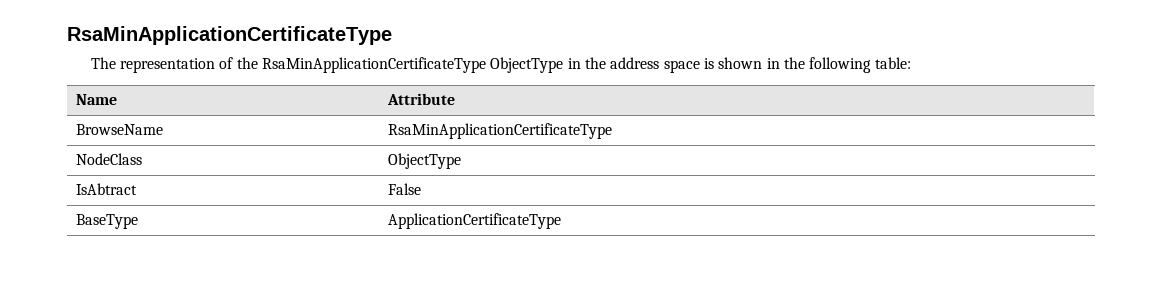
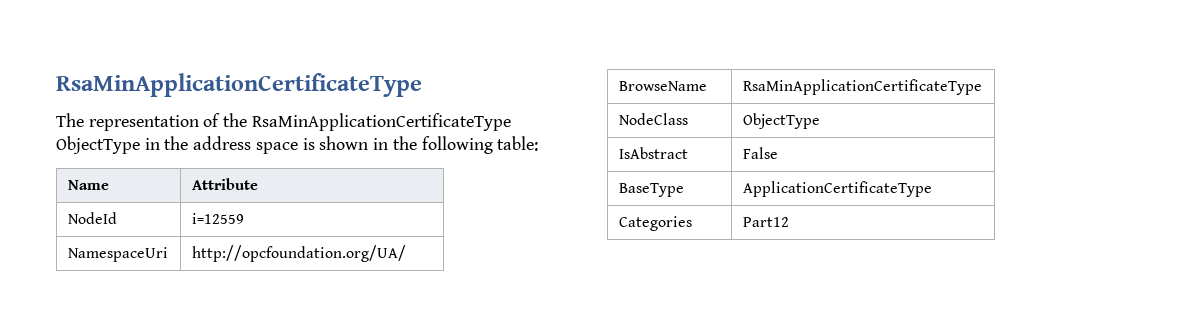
+ NodeId | i=12559
+ NamespaceUri | http://opcfoundation.org/UA/
- IsAbtract | False
+ IsAbstract | False
+ Categories | Part12

